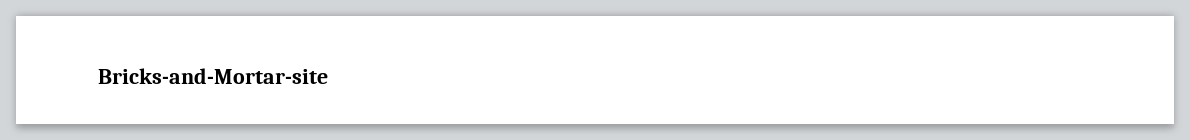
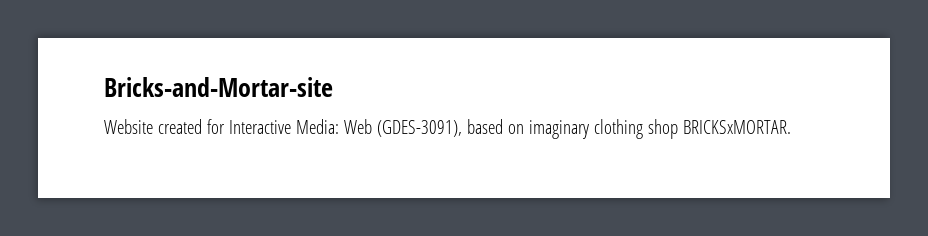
+ Website created for Interactive Media: Web (GDES-3091), based on imaginary clothing shop BRICKSxMORTAR.

